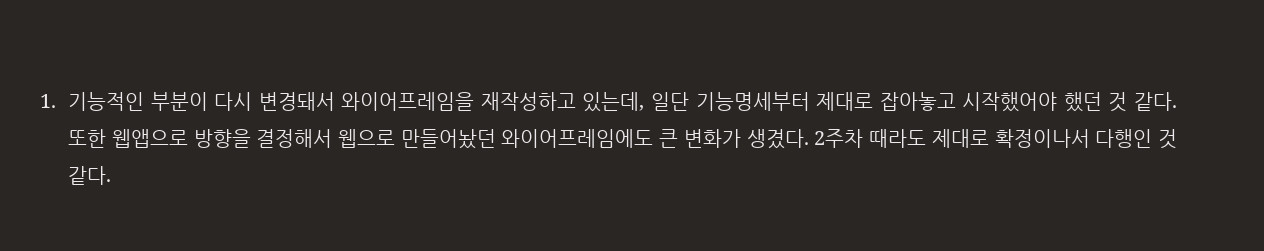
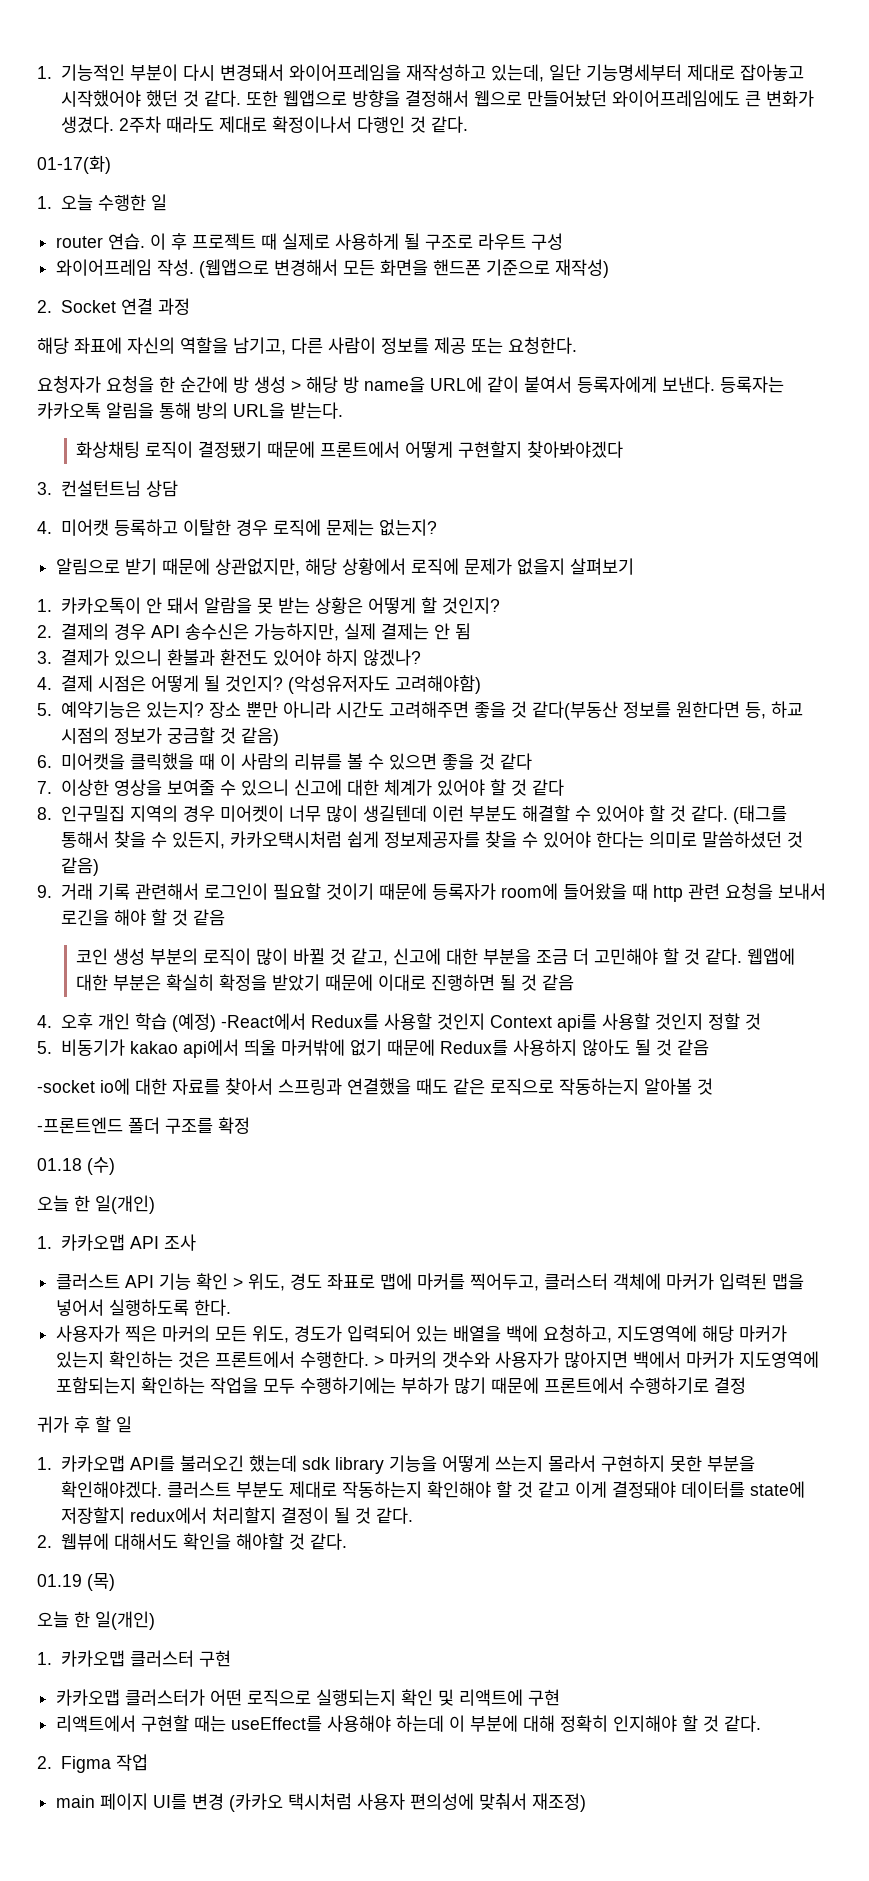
+ 01-17(화)
+ 1. 오늘 수행한 일
+ router 연습. 이 후 프로젝트 때 실제로 사용하게 될 구조로 라우트 구성
+ 와이어프레임 작성. (웹앱으로 변경해서 모든 화면을 핸드폰 기준으로 재작성)
+ 2. Socket 연결 과정
+ 해당 좌표에 자신의 역할을 남기고, 다른 사람이 정보를 제공 또는 요청한다.
+ 요청자가 요청을 한 순간에 방 생성 > 해당 방 name을 URL에 같이 붙여서 등록자에게 보낸다. 등록자는 카카오톡 알림을 통해 방의 URL을 받는다.
+ 화상채팅 로직이 결정됐기 때문에 프론트에서 어떻게 구현할지 찾아봐야겠다
+ 3. 컨설턴트님 상담
+ 4. 미어캣 등록하고 이탈한 경우 로직에 문제는 없는지?
+ 알림으로 받기 때문에 상관없지만, 해당 상황에서 로직에 문제가 없을지 살펴보기
+ 1. 카카오톡이 안 돼서 알람을 못 받는 상황은 어떻게 할 것인지?
+ 2. 결제의 경우 API 송수신은 가능하지만, 실제 결제는 안 됨
+ 3. 결제가 있으니 환불과 환전도 있어야 하지 않겠나?
+ 4. 결제 시점은 어떻게 될 것인지? (악성유저자도 고려해야함)
+ 5. 예약기능은 있는지? 장소 뿐만 아니라 시간도 고려해주면 좋을 것 같다(부동산 정보를 원한다면 등, 하교 시점의 정보가 궁금할 것 같음)
+ 6. 미어캣을 클릭했을 때 이 사람의 리뷰를 볼 수 있으면 좋을 것 같다
+ 7. 이상한 영상을 보여줄 수 있으니 신고에 대한 체계가 있어야 할 것 같다
+ 8. 인구밀집 지역의 경우 미어켓이 너무 많이 생길텐데 이런 부분도 해결할 수 있어야 할 것 같다. (태그를 통해서 찾을 수 있든지, 카카오택시처럼 쉽게 정보제공자를 찾을 수 있어야 한다는 의미로 말씀하셨던 것 같음)
+ 9. 거래 기록 관련해서 로그인이 필요할 것이기 때문에 등록자가 room에 들어왔을 때 http 관련 요청을 보내서 로긴을 해야 할 것 같음
+ 코인 생성 부분의 로직이 많이 바뀔 것 같고, 신고에 대한 부분을 조금 더 고민해야 할 것 같다. 웹앱에 대한 부분은 확실히 확정을 받았기 때문에 이대로 진행하면 될 것 같음
+ 4. 오후 개인 학습 (예정) -React에서 Redux를 사용할 것인지 Context api를 사용할 것인지 정할 것
+ 5. 비동기가 kakao api에서 띄울 마커밖에 없기 때문에 Redux를 사용하지 않아도 될 것 같음
+ -socket io에 대한 자료를 찾아서 스프링과 연결했을 때도 같은 로직으로 작동하는지 알아볼 것
+ -프론트엔드 폴더 구조를 확정
+ 01.18 (수)
+ 오늘 한 일(개인)
+ 1. 카카오맵 API 조사
+ 클러스트 API 기능 확인 > 위도, 경도 좌표로 맵에 마커를 찍어두고, 클러스터 객체에 마커가 입력된 맵을 넣어서 실행하도록 한다.
+ 사용자가 찍은 마커의 모든 위도, 경도가 입력되어 있는 배열을 백에 요청하고, 지도영역에 해당 마커가 있는지 확인하는 것은 프론트에서 수행한다. > 마커의 갯수와 사용자가 많아지면 백에서 마커가 지도영역에 포함되는지 확인하는 작업을 모두 수행하기에는 부하가 많기 때문에 프론트에서 수행하기로 결정
+ 귀가 후 할 일
+ 1. 카카오맵 API를 불러오긴 했는데 sdk library 기능을 어떻게 쓰는지 몰라서 구현하지 못한 부분을 확인해야겠다. 클러스트 부분도 제대로 작동하는지 확인해야 할 것 같고 이게 결정돼야 데이터를 state에 저장할지 redux에서 처리할지 결정이 될 것 같다.
+ 2. 웹뷰에 대해서도 확인을 해야할 것 같다.
+ 01.19 (목)
+ 오늘 한 일(개인)
+ 1. 카카오맵 클러스터 구현
+ 카카오맵 클러스터가 어떤 로직으로 실행되는지 확인 및 리액트에 구현
+ 리액트에서 구현할 때는 useEffect를 사용해야 하는데 이 부분에 대해 정확히 인지해야 할 것 같다.
+ 2. Figma 작업
+ main 페이지 UI를 변경 (카카오 택시처럼 사용자 편의성에 맞춰서 재조정)

